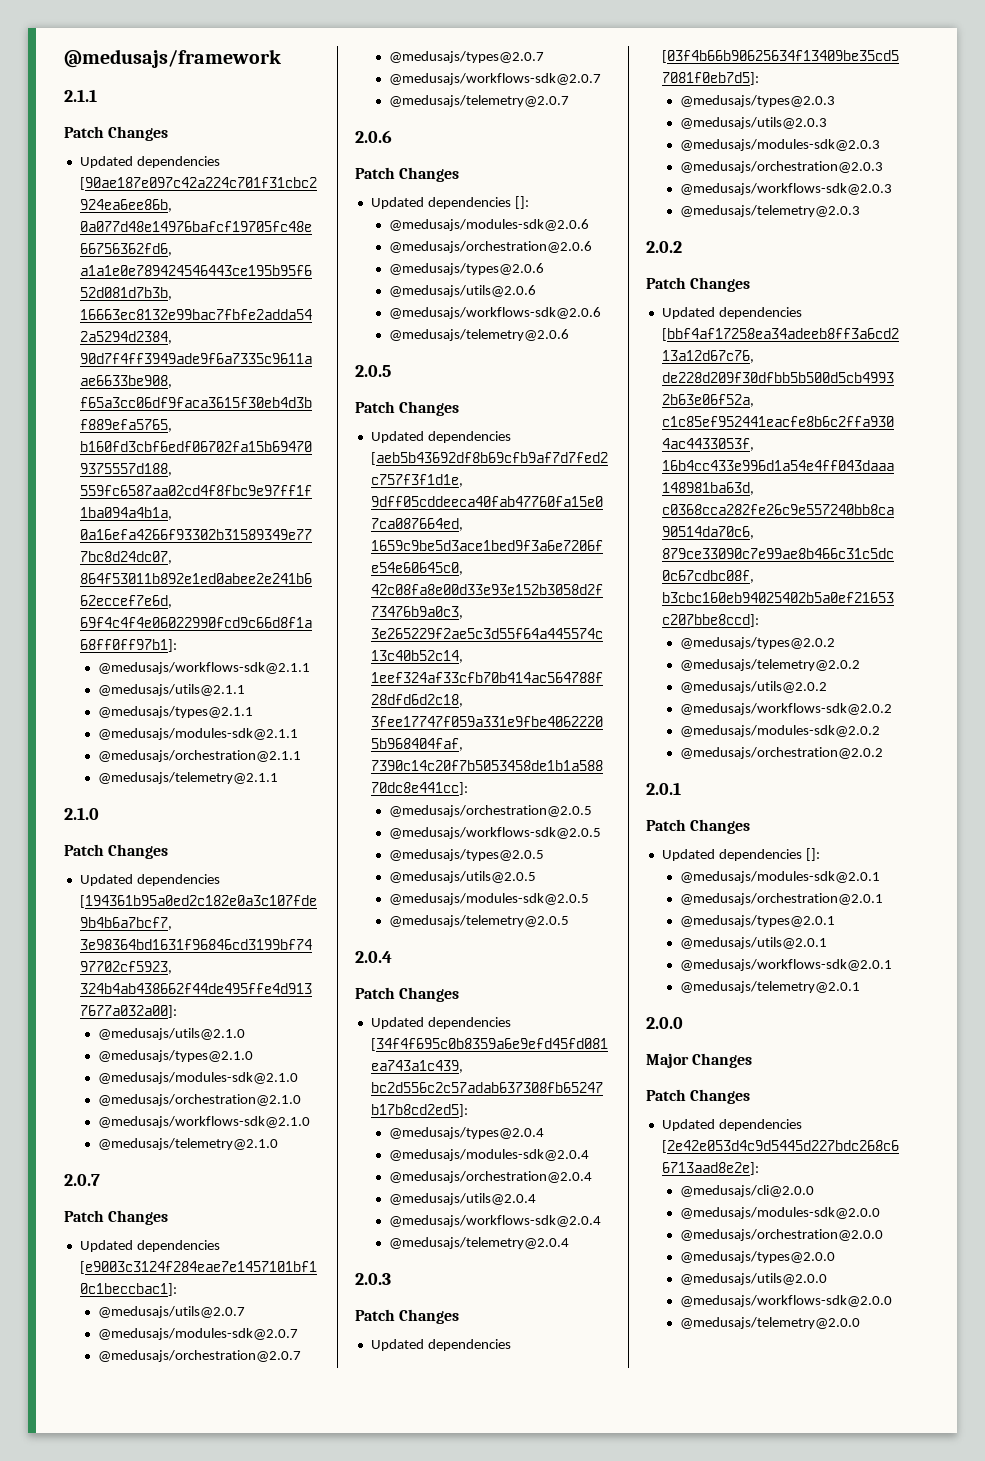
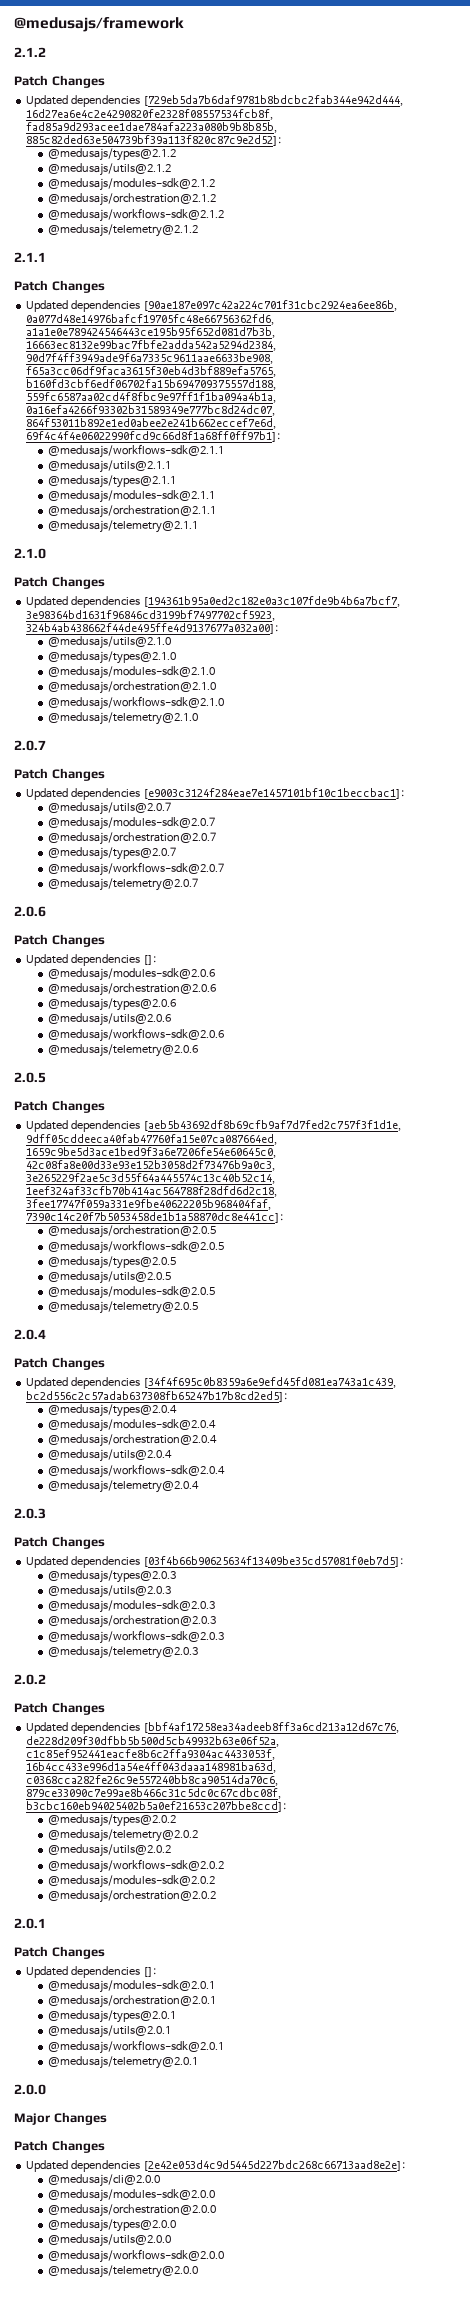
+ 2.1.2
+ Patch Changes
+ Updated dependencies [729eb5da7b6daf9781b8bdcbc2fab344e942d444, 16d27ea6e4c2e4290820fe2328f08557534fcb8f, fad85a9d293acee1dae784afa223a080b9b8b85b, 885c82ded63e504739bf39a113f820c87c9e2d52]:
+ @medusajs/types@2.1.2
+ @medusajs/utils@2.1.2
+ @medusajs/modules-sdk@2.1.2
+ @medusajs/orchestration@2.1.2
+ @medusajs/workflows-sdk@2.1.2
+ @medusajs/telemetry@2.1.2

